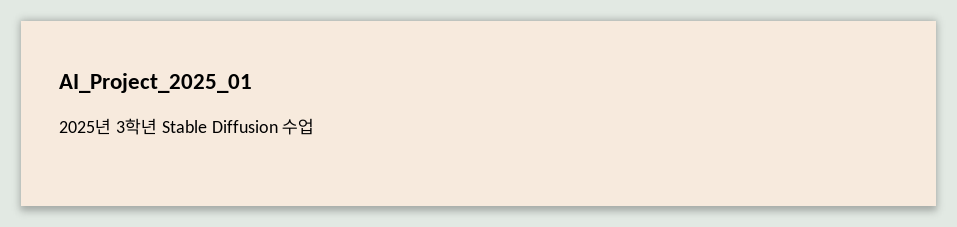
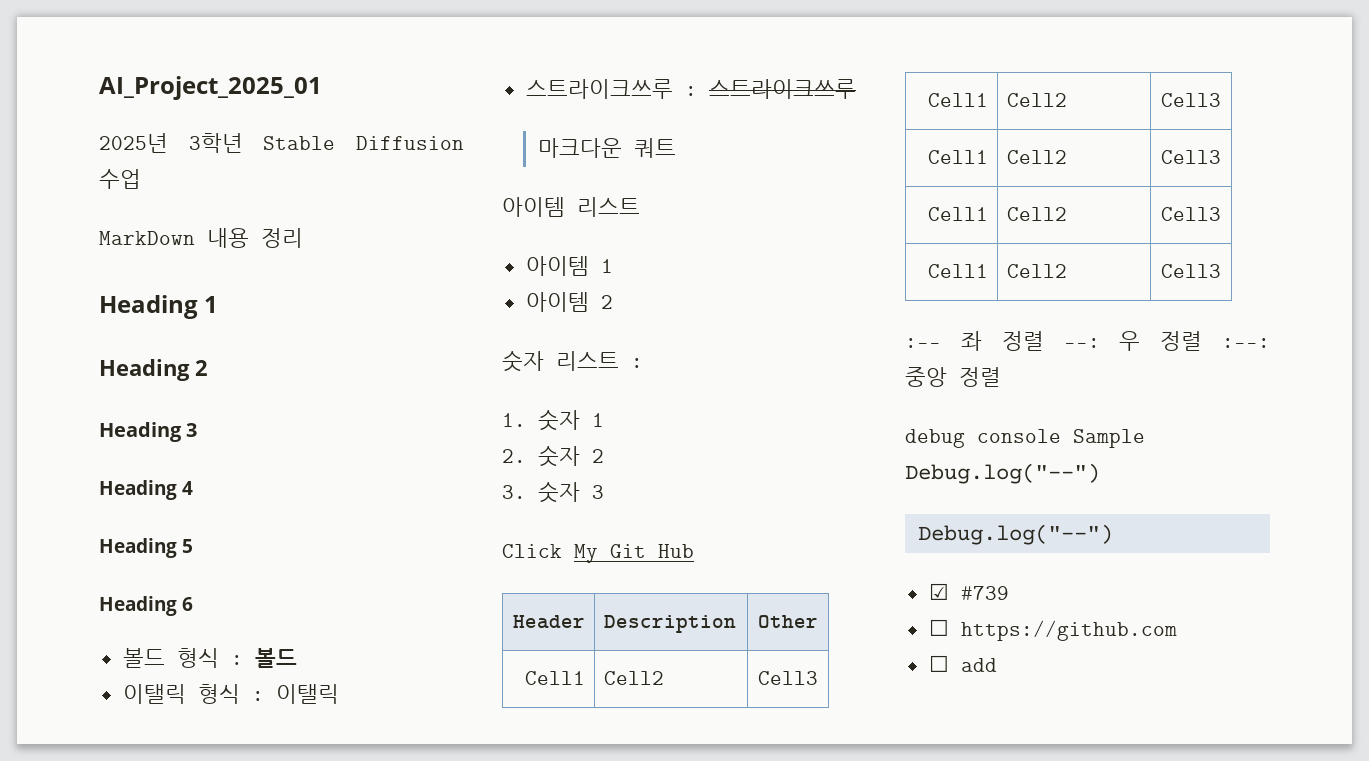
+ MarkDown 내용 정리
+ Heading 1
+ Heading 2
+ Heading 3
+ Heading 4
+ Heading 5
+ Heading 6
+ 볼드 형식 : 볼드
+ 이탤릭 형식 : 이탤릭
+ 스트라이크쓰루 : 스트라이크쓰루
+ 마크다운 쿼트
+ 아이템 리스트
+ 아이템 1
+ 아이템 2
+ 숫자 리스트 :
+ 1. 숫자 1
+ 2. 숫자 2
+ 3. 숫자 3
+ Click My Git Hub
+ Header | Description | Other
+ Cell1 | Cell2 | Cell3
+ Cell1 | Cell2 | Cell3
+ Cell1 | Cell2 | Cell3
+ Cell1 | Cell2 | Cell3
+ Cell1 | Cell2 | Cell3
+ :-- 좌 정렬 --: 우 정렬 :--: 중앙 정렬
+ debug console Sample Debug.log("--")
+ Debug.log("--")
+ ☑ #739
+ ☐ https://github.com
+ ☐ add

